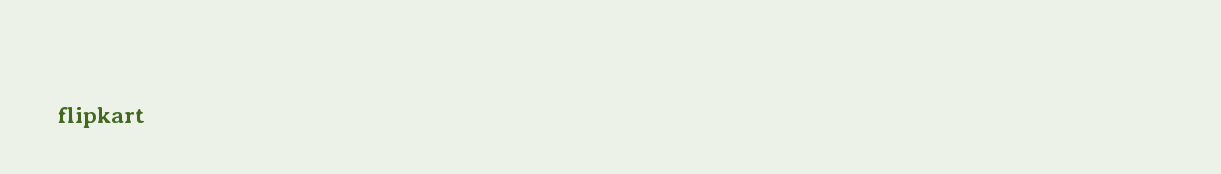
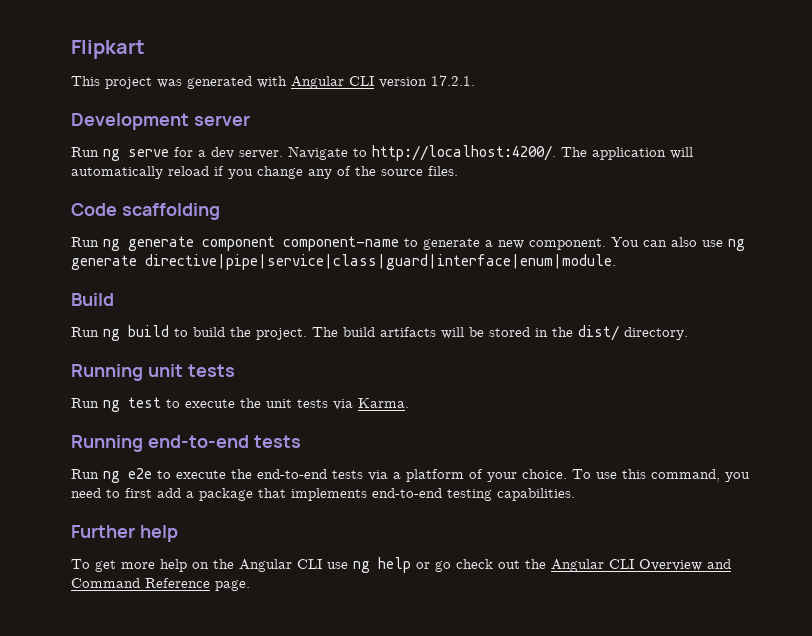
- flipkart
+ Flipkart
+ This project was generated with Angular CLI version 17.2.1.
+ Development server
+ Run ng serve for a dev server. Navigate to http://localhost:4200/. The application will automatically reload if you change any of the source files.
+ Code scaffolding
+ Run ng generate component component-name to generate a new component. You can also use ng generate directive|pipe|service|class|guard|interface|enum|module.
+ Build
+ Run ng build to build the project. The build artifacts will be stored in the dist/ directory.
+ Running unit tests
+ Run ng test to execute the unit tests via Karma.
+ Running end-to-end tests
+ Run ng e2e to execute the end-to-end tests via a platform of your choice. To use this command, you need to first add a package that implements end-to-end testing capabilities.
+ Further help
+ To get more help on the Angular CLI use ng help or go check out the Angular CLI Overview and Command Reference page.

